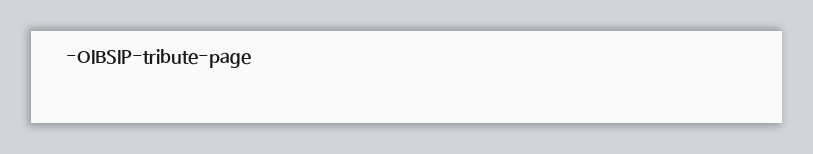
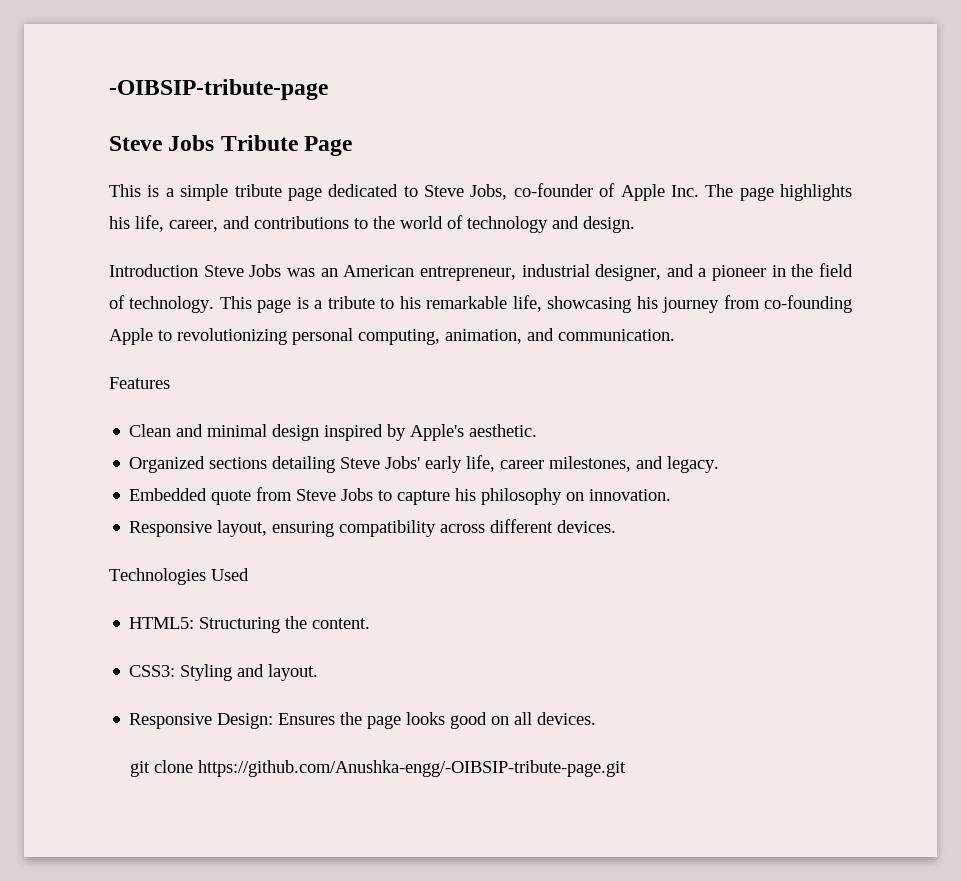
+ Steve Jobs Tribute Page
+ This is a simple tribute page dedicated to Steve Jobs, co-founder of Apple Inc. The page highlights his life, career, and contributions to the world of technology and design.
+ Introduction Steve Jobs was an American entrepreneur, industrial designer, and a pioneer in the field of technology. This page is a tribute to his remarkable life, showcasing his journey from co-founding Apple to revolutionizing personal computing, animation, and communication.
+ Features
+ Clean and minimal design inspired by Apple's aesthetic.
+ Organized sections detailing Steve Jobs' early life, career milestones, and legacy.
+ Embedded quote from Steve Jobs to capture his philosophy on innovation.
+ Responsive layout, ensuring compatibility across different devices.
+ Technologies Used
+ HTML5: Structuring the content.
+ CSS3: Styling and layout.
+ Responsive Design: Ensures the page looks good on all devices.
+ git clone https://github.com/Anushka-engg/-OIBSIP-tribute-page.git

